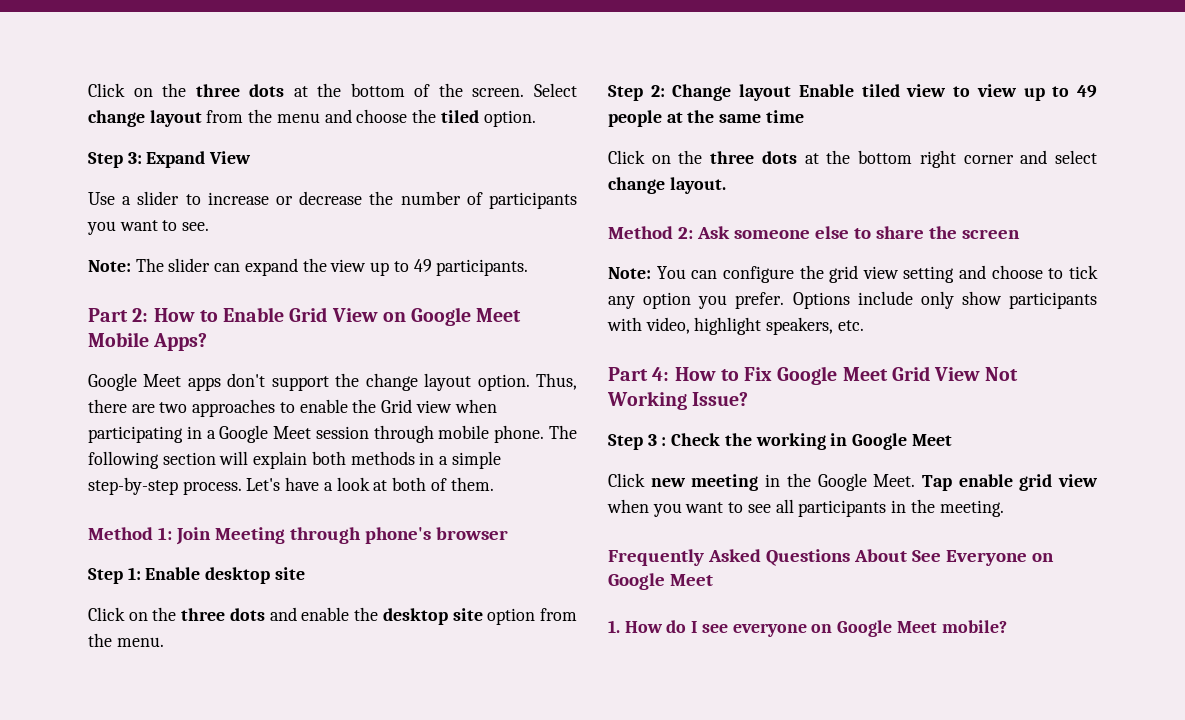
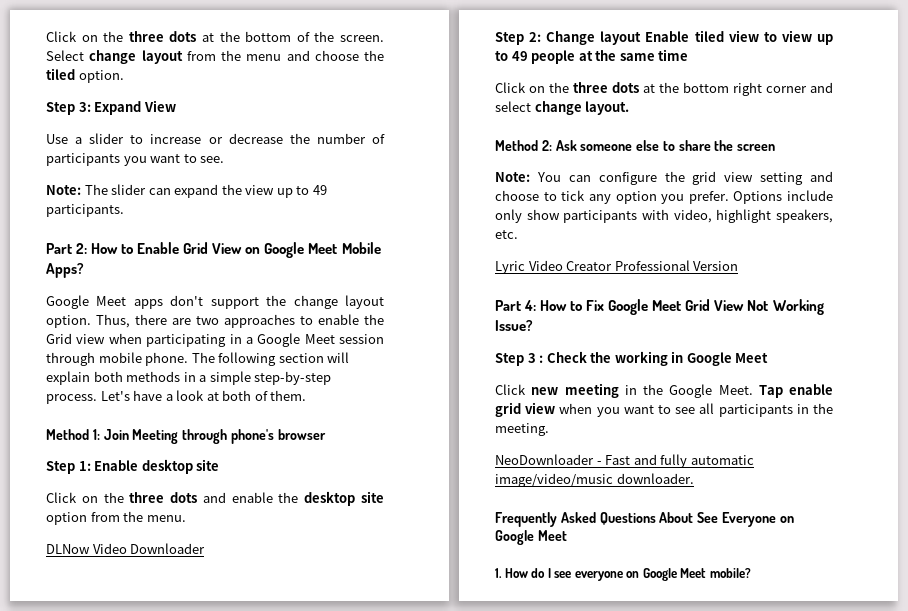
+ DLNow Video Downloader
+ Lyric Video Creator Professional Version
+ NeoDownloader - Fast and fully automatic image/video/music downloader.

